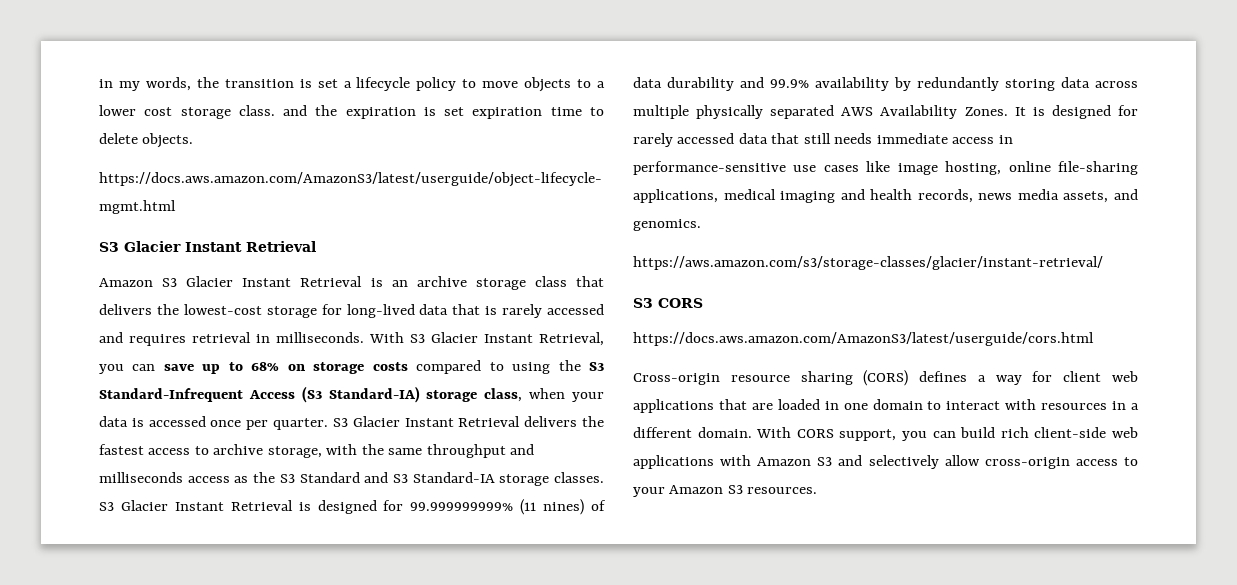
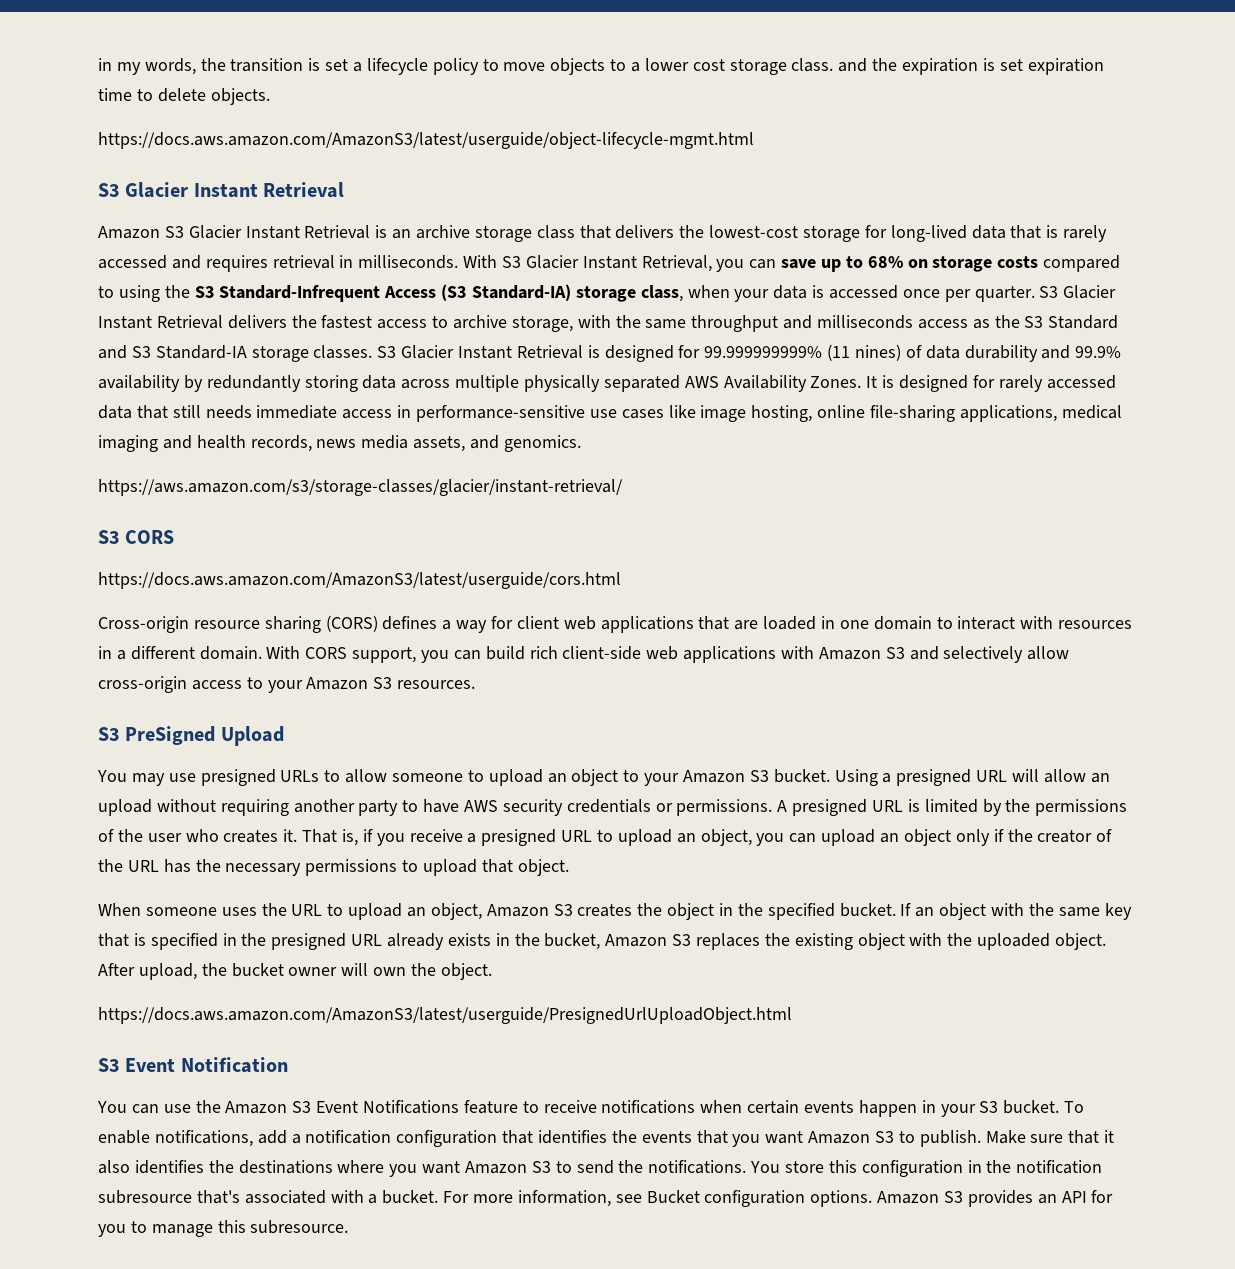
+ S3 PreSigned Upload
+ You may use presigned URLs to allow someone to upload an object to your Amazon S3 bucket. Using a presigned URL will allow an upload without requiring another party to have AWS security credentials or permissions. A presigned URL is limited by the permissions of the user who creates it. That is, if you receive a presigned URL to upload an object, you can upload an object only if the creator of the URL has the necessary permissions to upload that object.
+ When someone uses the URL to upload an object, Amazon S3 creates the object in the specified bucket. If an object with the same key that is specified in the presigned URL already exists in the bucket, Amazon S3 replaces the existing object with the uploaded object. After upload, the bucket owner will own the object.
+ https://docs.aws.amazon.com/AmazonS3/latest/userguide/PresignedUrlUploadObject.html
+ S3 Event Notification
+ You can use the Amazon S3 Event Notifications feature to receive notifications when certain events happen in your S3 bucket. To enable notifications, add a notification configuration that identifies the events that you want Amazon S3 to publish. Make sure that it also identifies the destinations where you want Amazon S3 to send the notifications. You store this configuration in the notification subresource that's associated with a bucket. For more information, see Bucket configuration options. Amazon S3 provides an API for you to manage this subresource.

